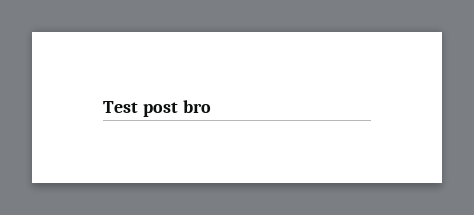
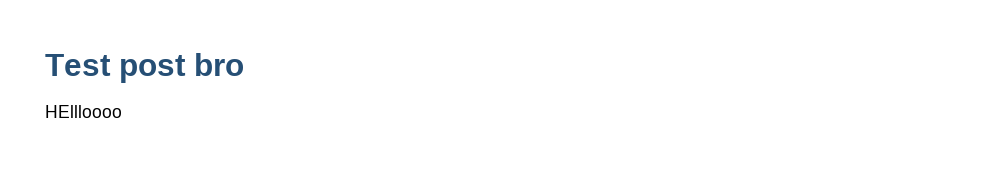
+ HEllloooo

